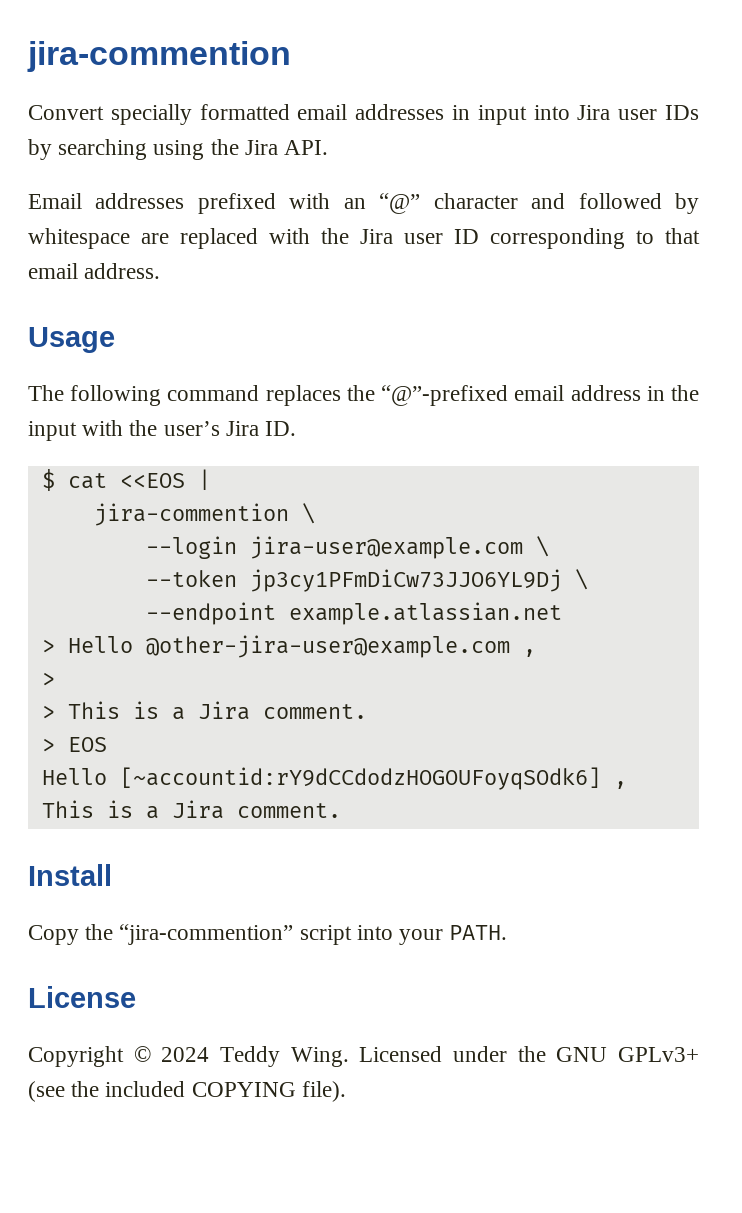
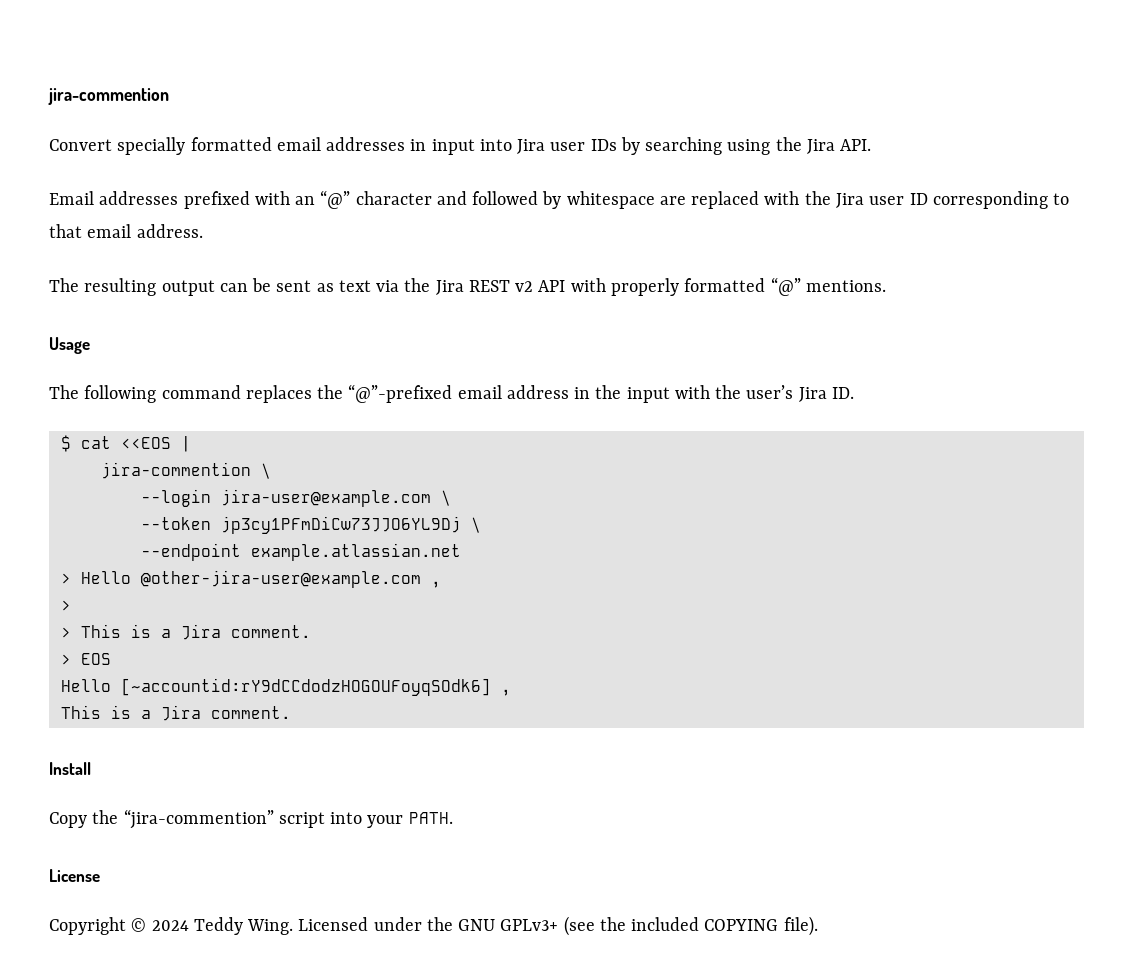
+ The resulting output can be sent as text via the Jira REST v2 API with properly formatted “@” mentions.

